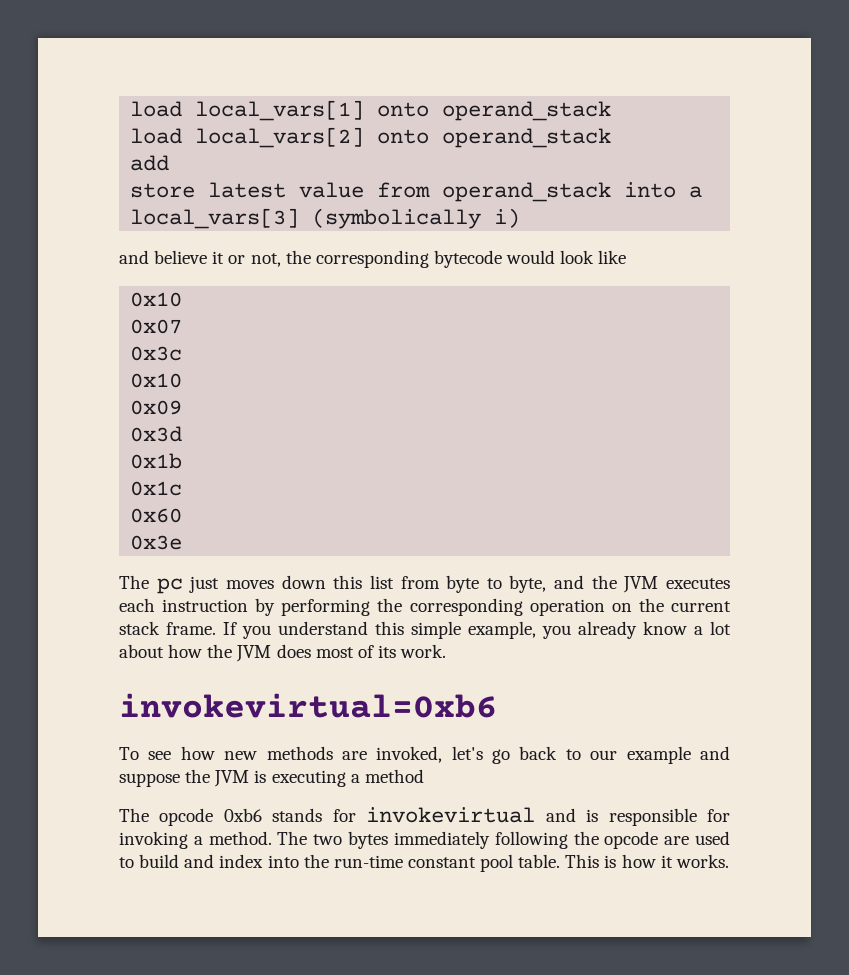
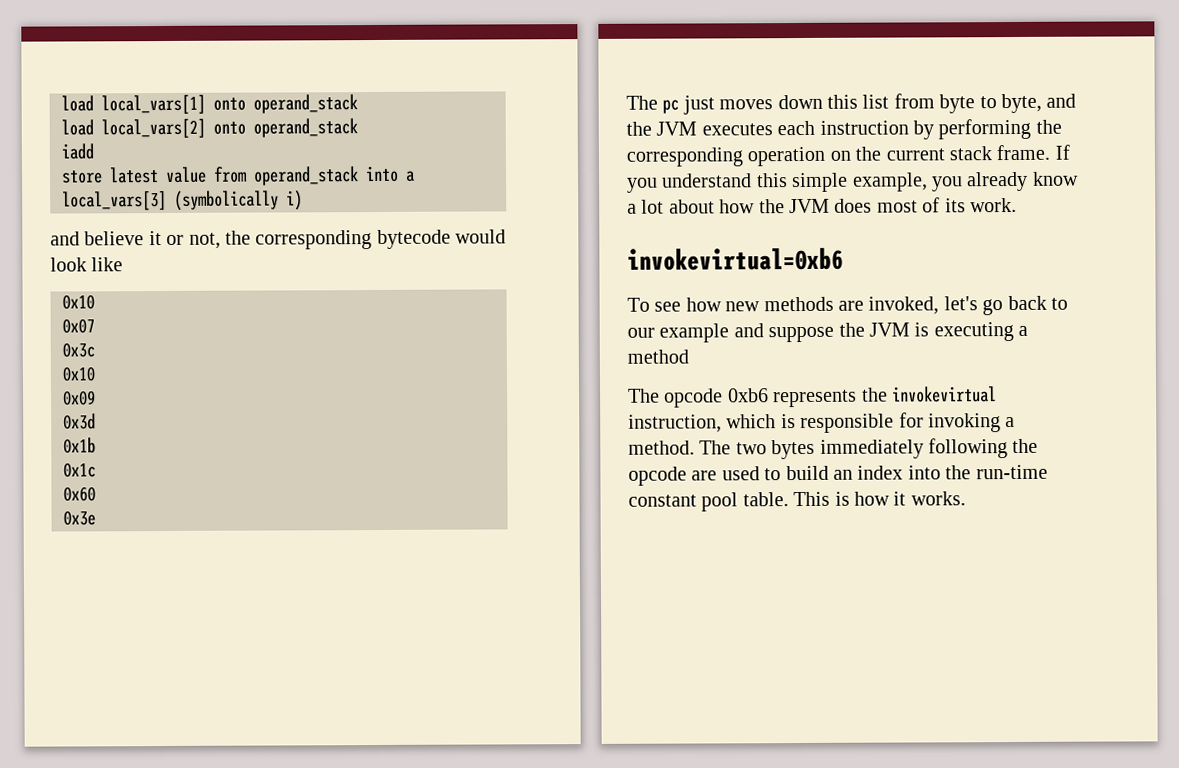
- add
+ iadd
- The opcode 0xb6 stands for invokevirtual and is responsible for invoking a method.
+ The opcode 0xb6 represents the invokevirtual instruction, which is responsible for invoking a method.
- The two bytes immediately following the opcode are used to build and index into the run-time constant pool table.
+ The two bytes immediately following the opcode are used to build an index into the run-time constant pool table.

